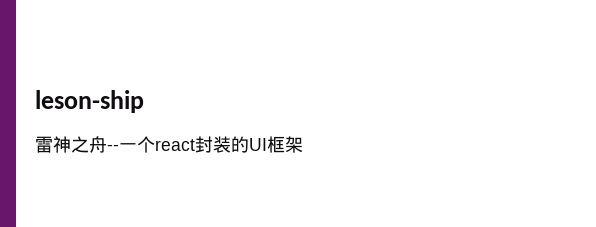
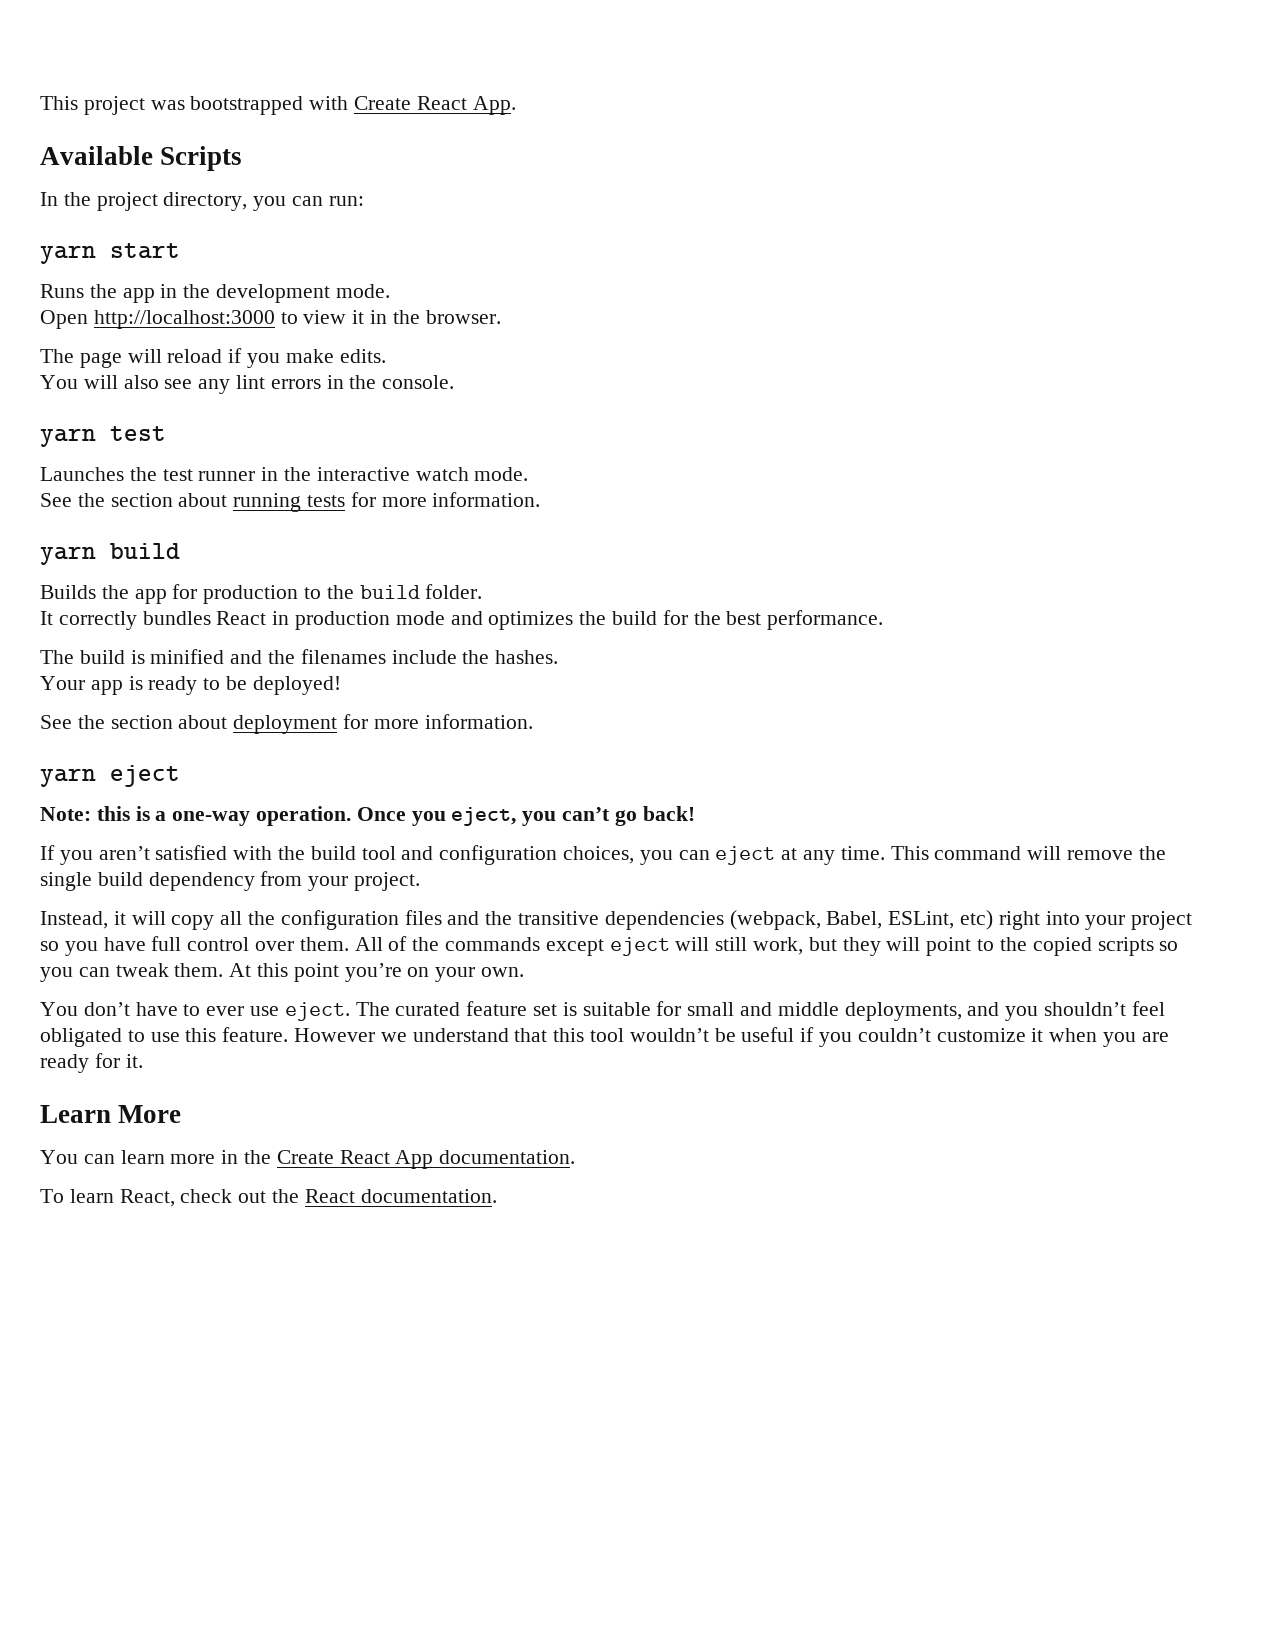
- leson-ship
- 雷神之舟--一个react封装的UI框架
+ This project was bootstrapped with Create React App.
+ Available Scripts
+ In the project directory, you can run:
+ yarn start
+ Runs the app in the development mode.
+ Open http://localhost:3000 to view it in the browser.
+ The page will reload if you make edits.
+ You will also see any lint errors in the console.
+ yarn test
+ Launches the test runner in the interactive watch mode.
+ See the section about running tests for more information.
+ yarn build
+ Builds the app for production to the build folder.
+ It correctly bundles React in production mode and optimizes the build for the best performance.
+ The build is minified and the filenames include the hashes.
+ Your app is ready to be deployed!
+ See the section about deployment for more information.
+ yarn eject
+ Note: this is a one-way operation. Once you eject, you can’t go back!
+ If you aren’t satisfied with the build tool and configuration choices, you can eject at any time. This command will remove the single build dependency from your project.
+ Instead, it will copy all the configuration files and the transitive dependencies (webpack, Babel, ESLint, etc) right into your project so you have full control over them. All of the commands except eject will still work, but they will point to the copied scripts so you can tweak them. At this point you’re on your own.
+ You don’t have to ever use eject. The curated feature set is suitable for small and middle deployments, and you shouldn’t feel obligated to use this feature. However we understand that this tool wouldn’t be useful if you couldn’t customize it when you are ready for it.
+ Learn More
+ You can learn more in the Create React App documentation.
+ To learn React, check out the React documentation.

